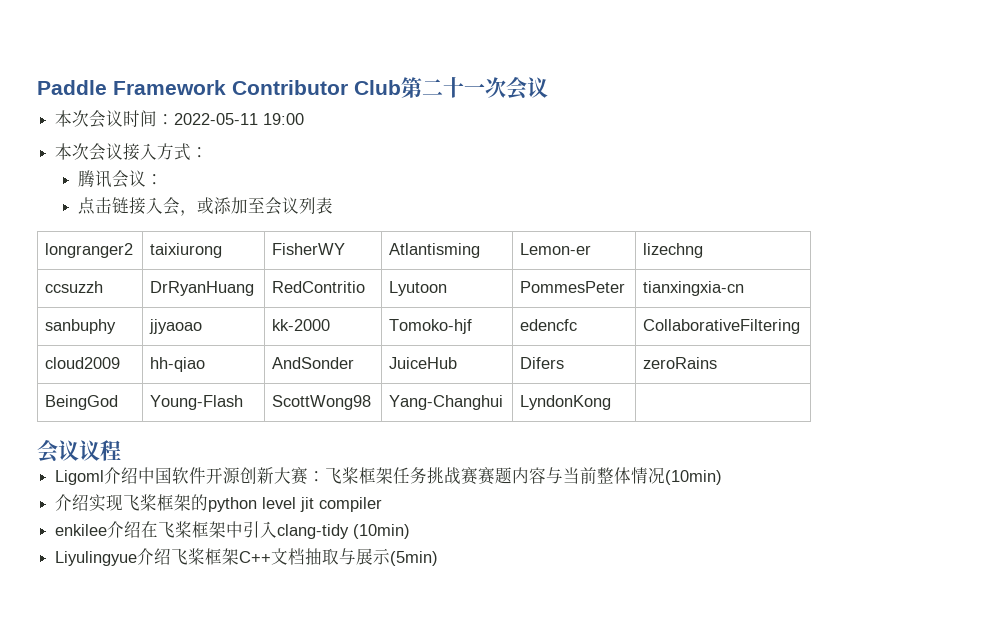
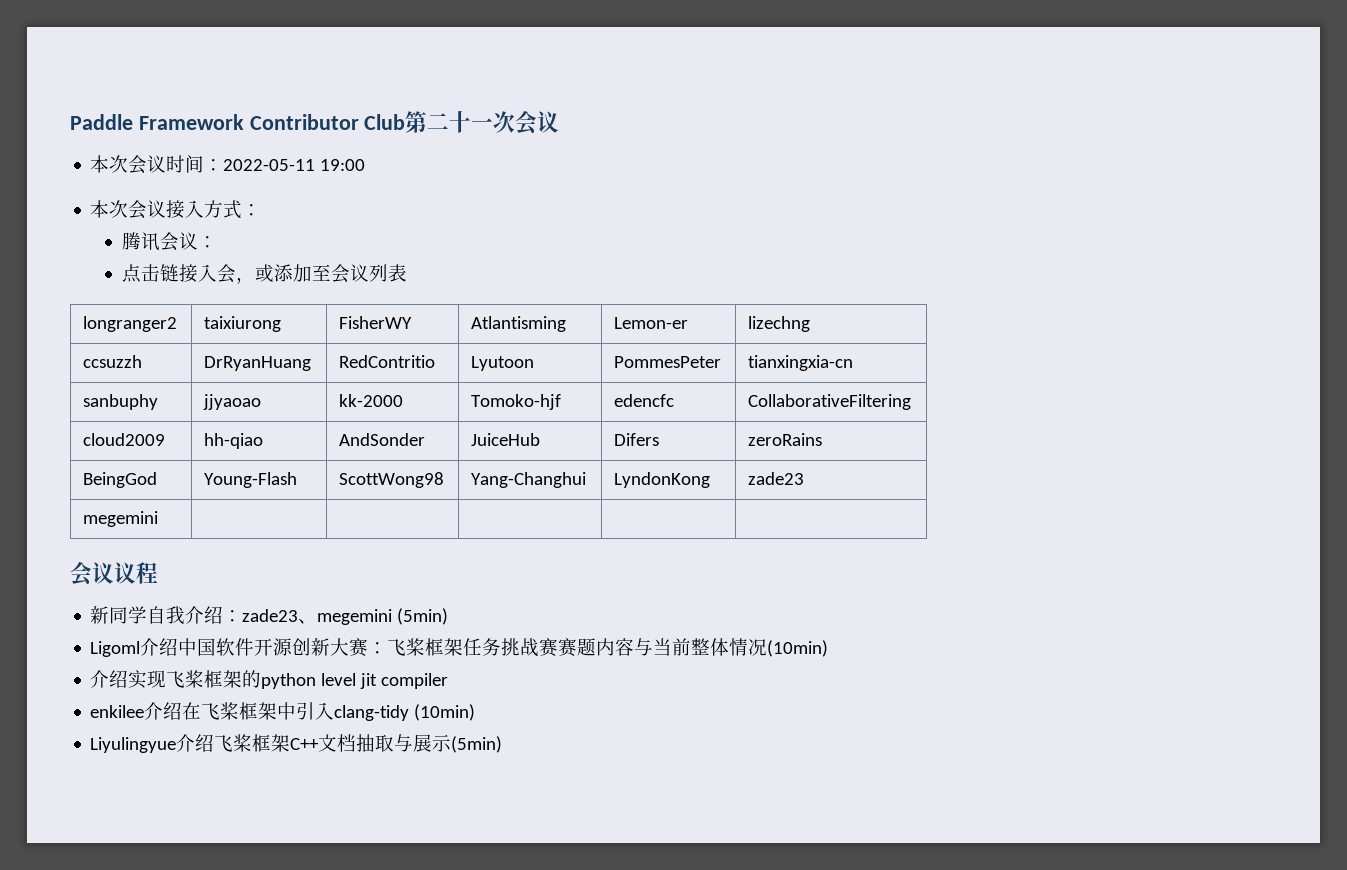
- BeingGod | Young-Flash | ScottWong98 | Yang-Changhui | LyndonKong |
+ BeingGod | Young-Flash | ScottWong98 | Yang-Changhui | LyndonKong | zade23
+ megemini | | | | |
+ 新同学自我介绍：zade23、megemini (5min)

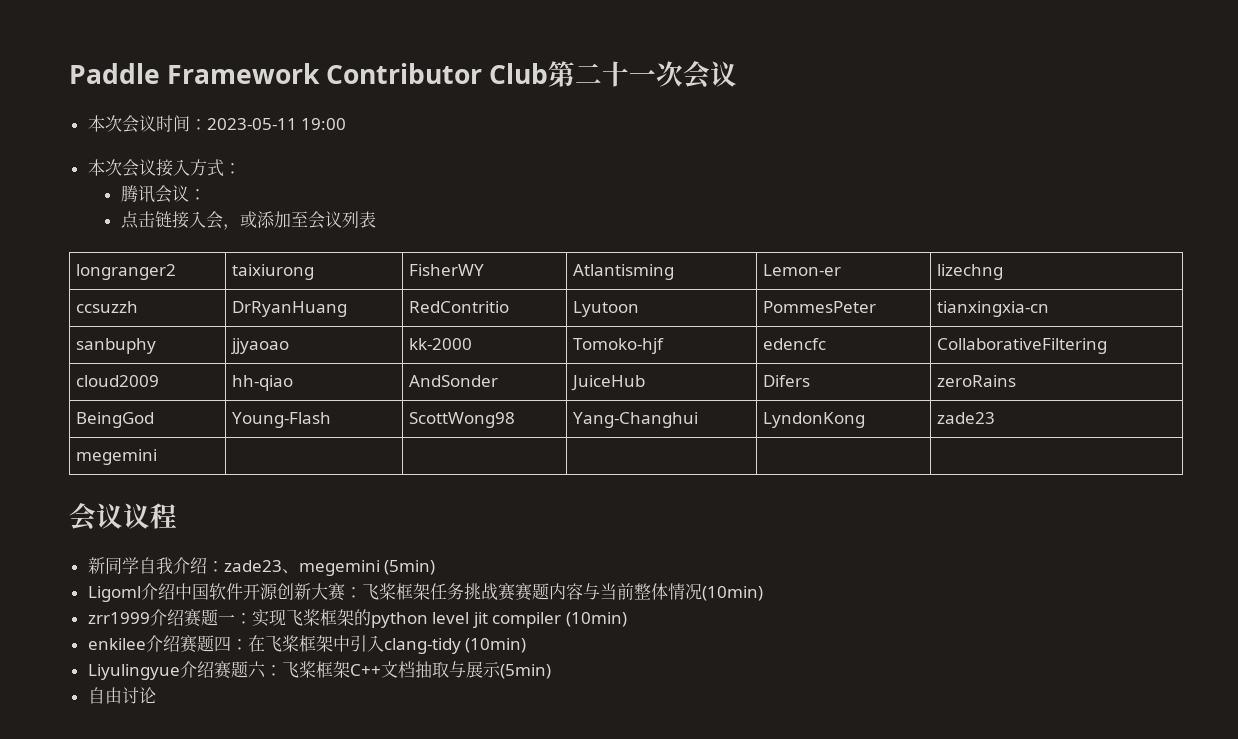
- 本次会议时间：2022-05-11 19:00
+ 本次会议时间：2023-05-11 19:00
- 介绍实现飞桨框架的python level jit compiler
+ zrr1999介绍赛题一：实现飞桨框架的python level jit compiler (10min)
- enkilee介绍在飞桨框架中引入clang-tidy (10min)
+ enkilee介绍赛题四：在飞桨框架中引入clang-tidy (10min)
- Liyulingyue介绍飞桨框架C++文档抽取与展示(5min)
+ Liyulingyue介绍赛题六：飞桨框架C++文档抽取与展示(5min)
+ 自由讨论

